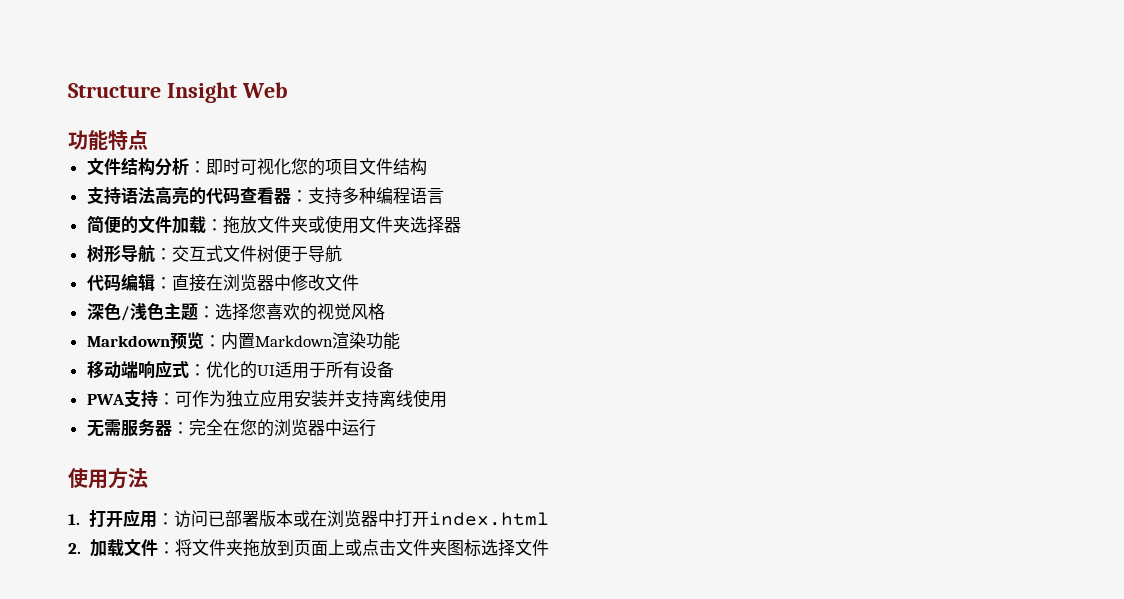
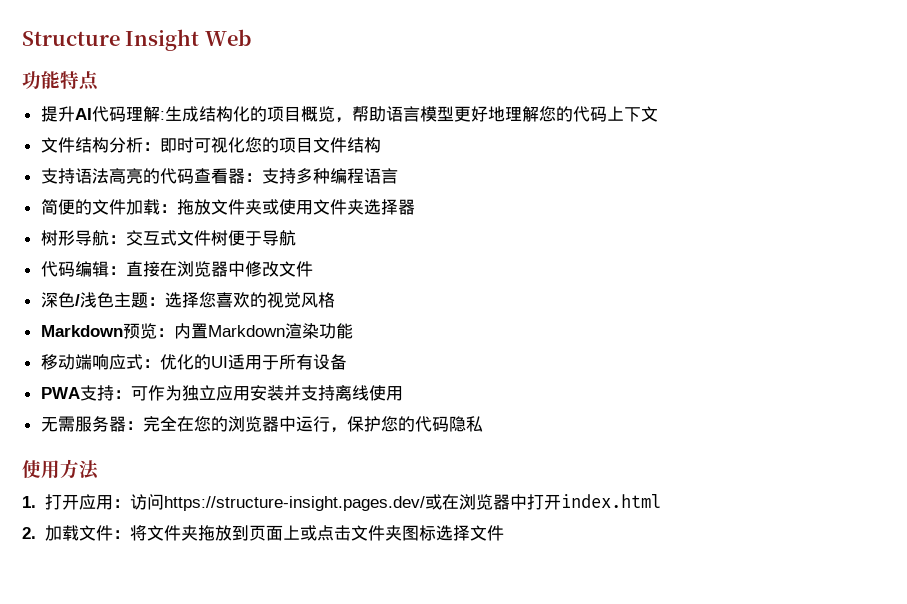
+ 提升AI代码理解:生成结构化的项目概览，帮助语言模型更好地理解您的代码上下文
- 无需服务器：完全在您的浏览器中运行
+ 无需服务器：完全在您的浏览器中运行，保护您的代码隐私
- 1.打开应用：访问已部署版本或在浏览器中打开index.html
+ 1.打开应用：访问https://structure-insight.pages.dev/或在浏览器中打开index.html

